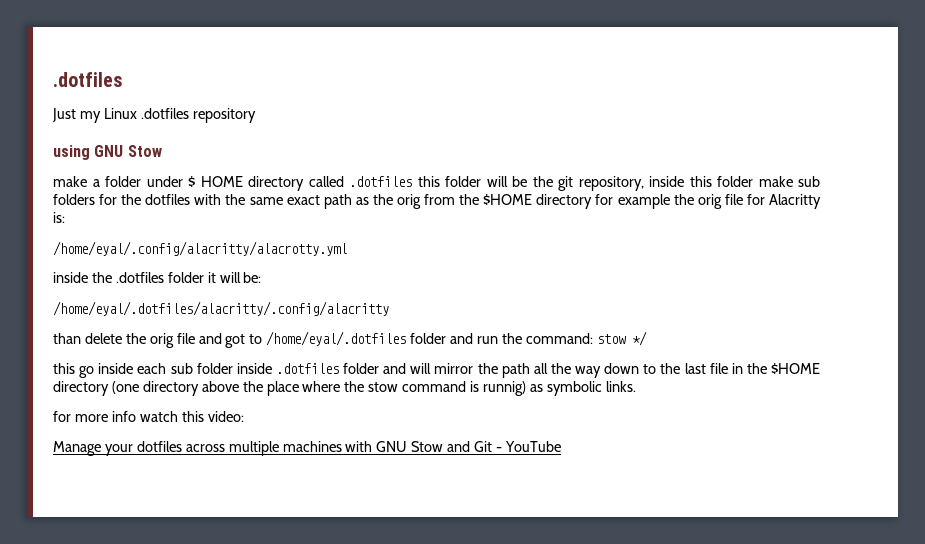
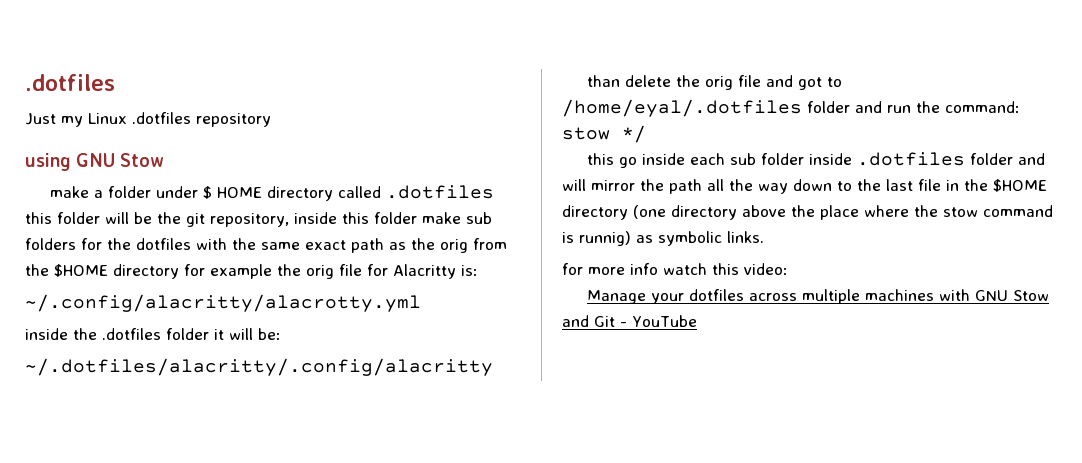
- /home/eyal/.config/alacritty/alacrotty.yml
+ ~/.config/alacritty/alacrotty.yml
- /home/eyal/.dotfiles/alacritty/.config/alacritty
+ ~/.dotfiles/alacritty/.config/alacritty

